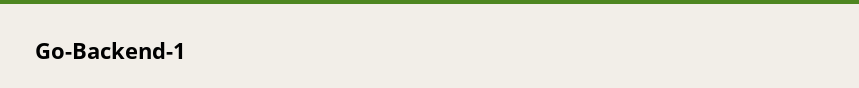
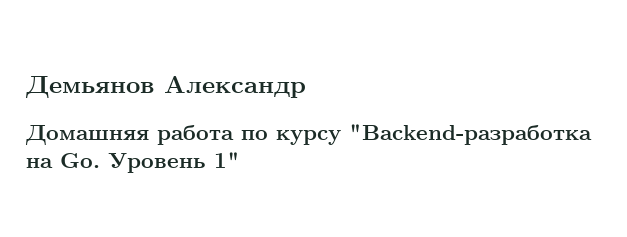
- Go-Backend-1
+ Демьянов Александр
+ Домашняя работа по курсу "Backend-разработка на Go. Уровень 1"

